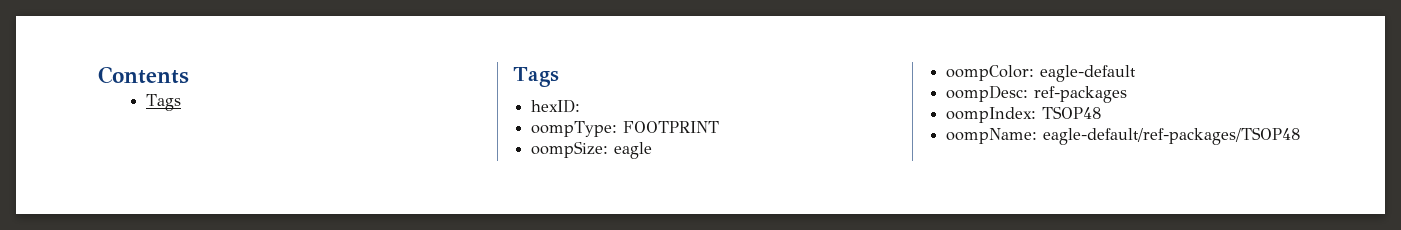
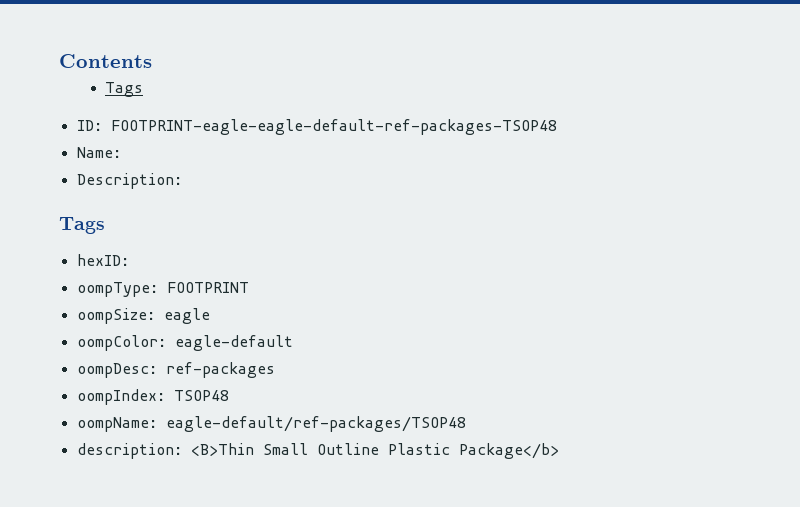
+ ID: FOOTPRINT-eagle-eagle-default-ref-packages-TSOP48
+ Name:
+ Description:
+ description: <B>Thin Small Outline Plastic Package</b>

